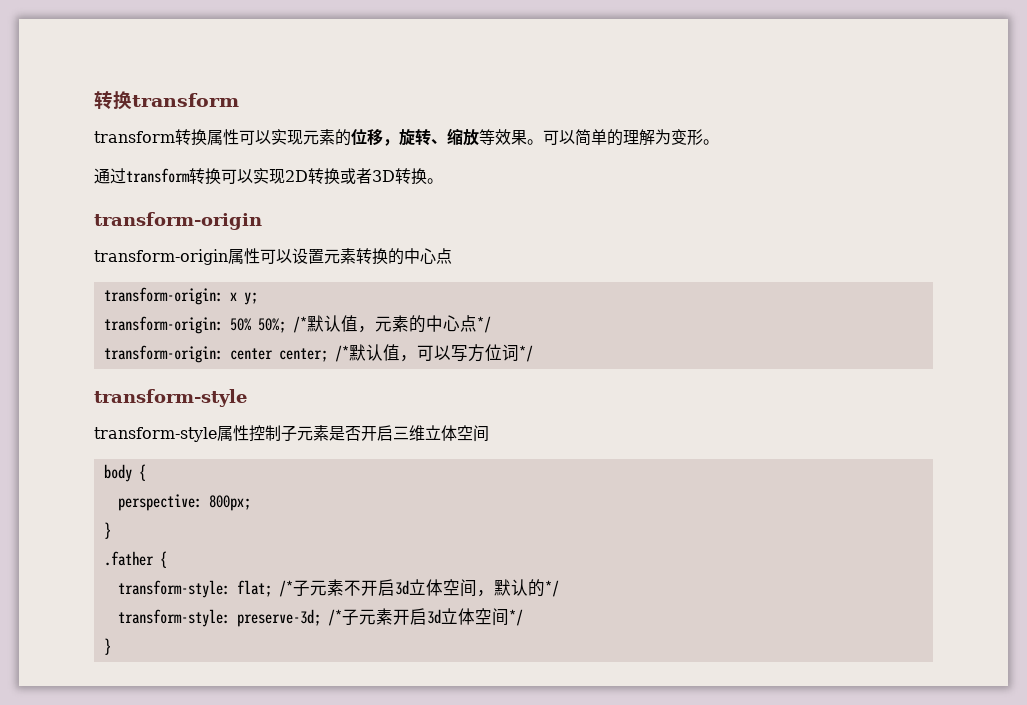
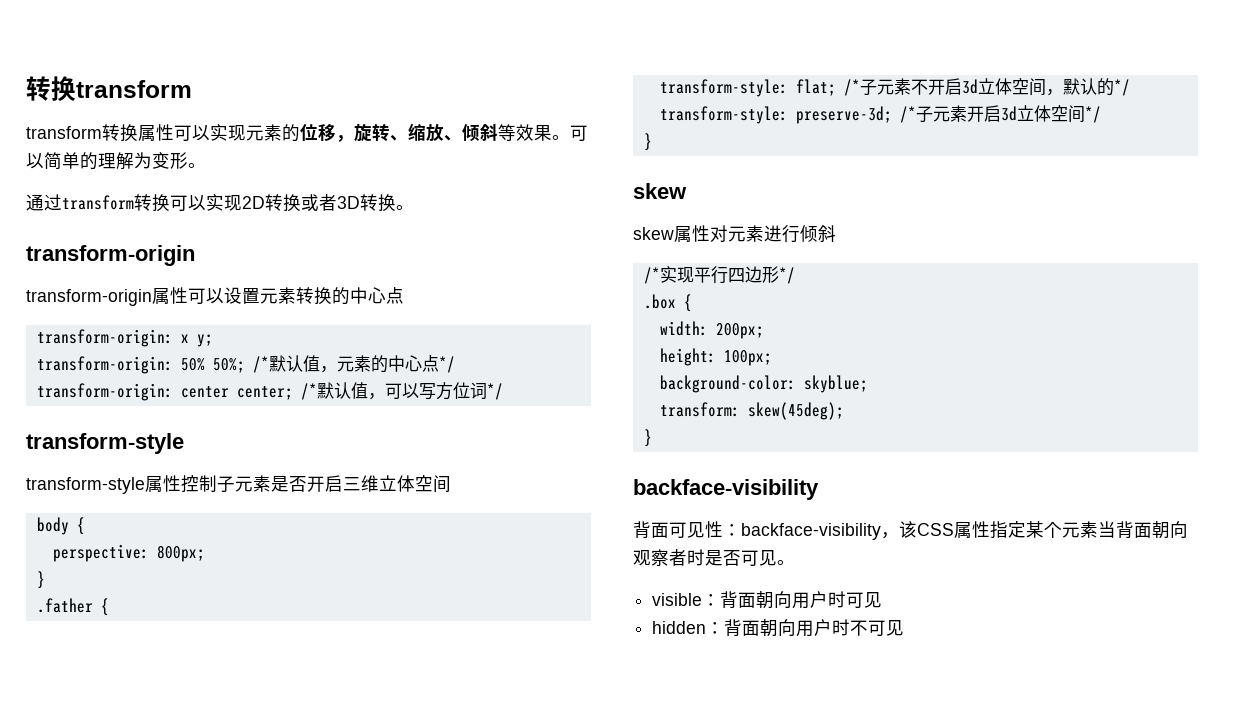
- transform转换属性可以实现元素的位移，旋转、缩放等效果。
+ transform转换属性可以实现元素的位移，旋转、缩放、倾斜等效果。
  transform-style: preserve-3d; /*子元素开启3d立体空间*/
  }
+ skew
+ skew属性对元素进行倾斜
+ /*实现平行四边形*/
+ .box {
+ width: 200px;
+ height: 100px;
+ background-color: skyblue;
+ transform: skew(45deg);
+ }
+ backface-visibility
+ 背面可见性：backface-visibility，该CSS属性指定某个元素当背面朝向观察者时是否可见。
+ visible：背面朝向用户时可见
+ hidden：背面朝向用户时不可见

